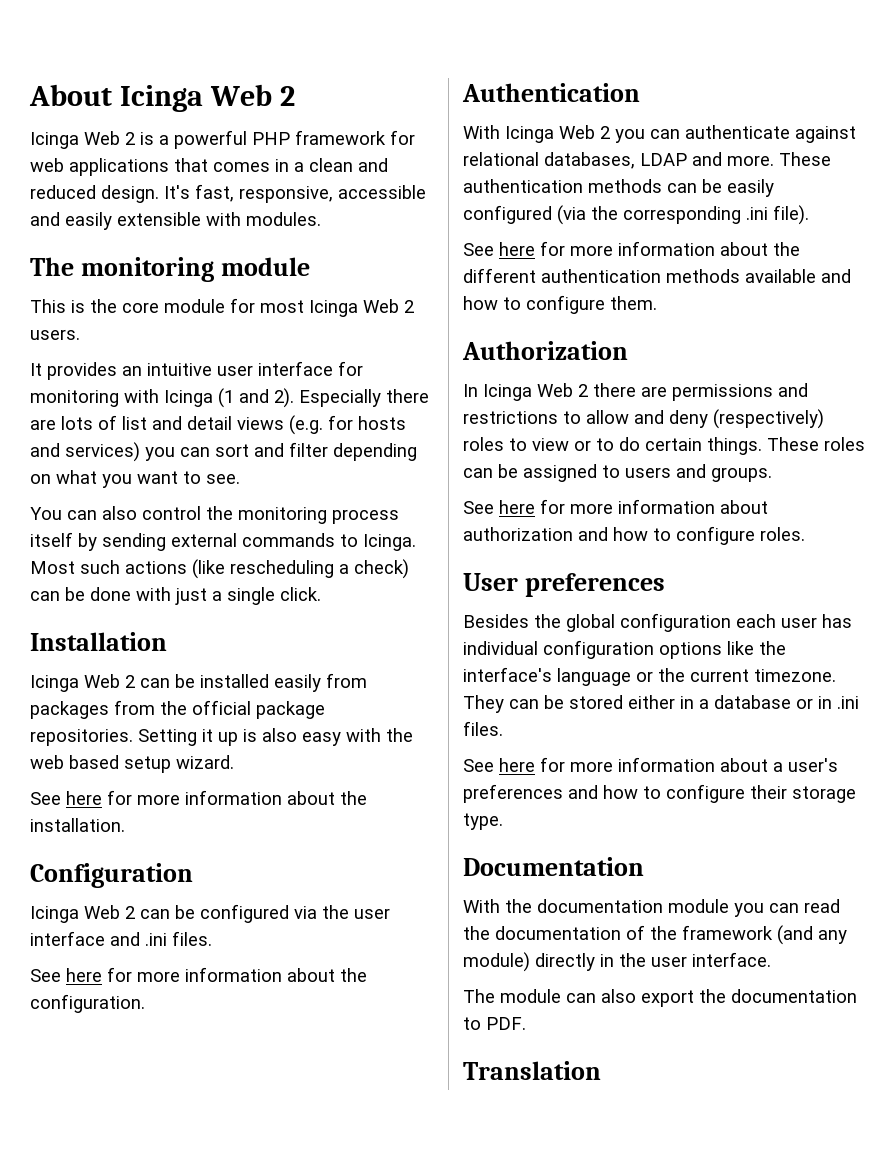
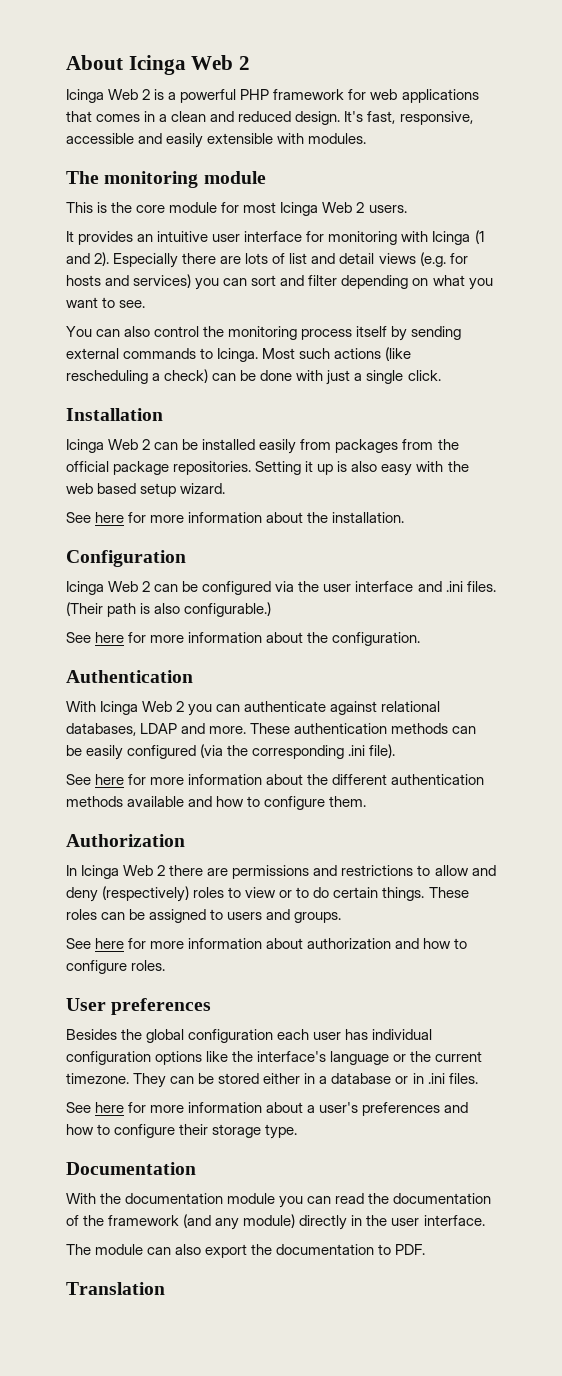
+ (Their path is also configurable.)

